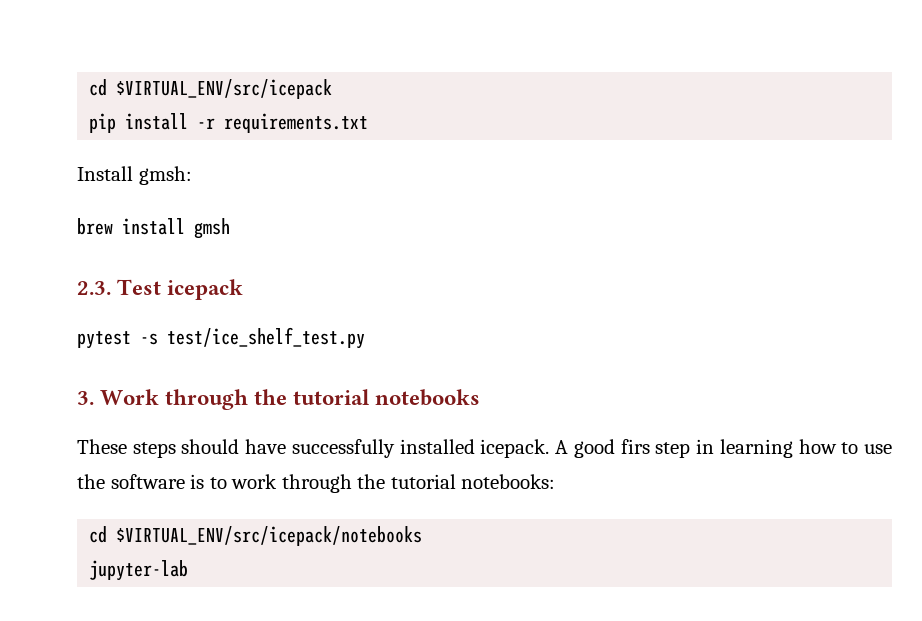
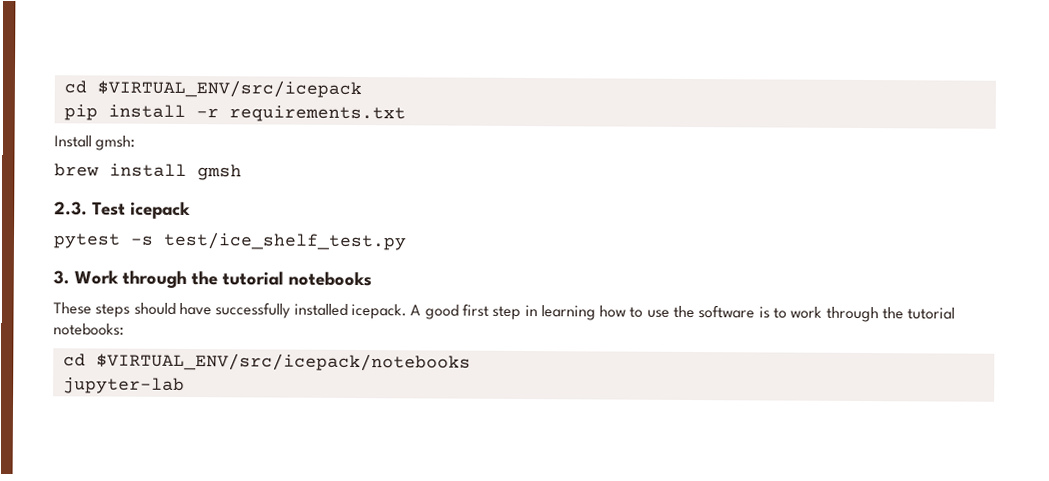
- A good firs step in learning how to use the software is to work through the tutorial notebooks:
+ A good first step in learning how to use the software is to work through the tutorial notebooks:

